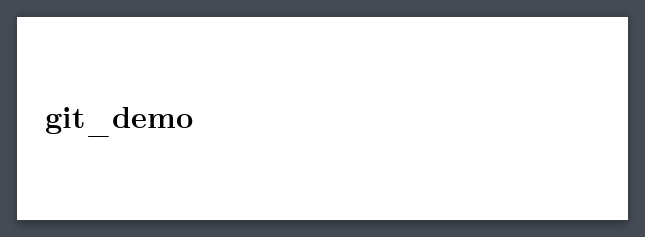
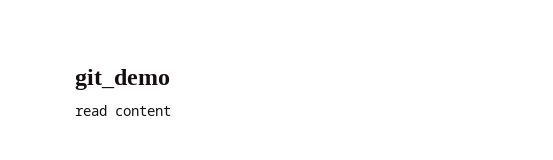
+ read content

